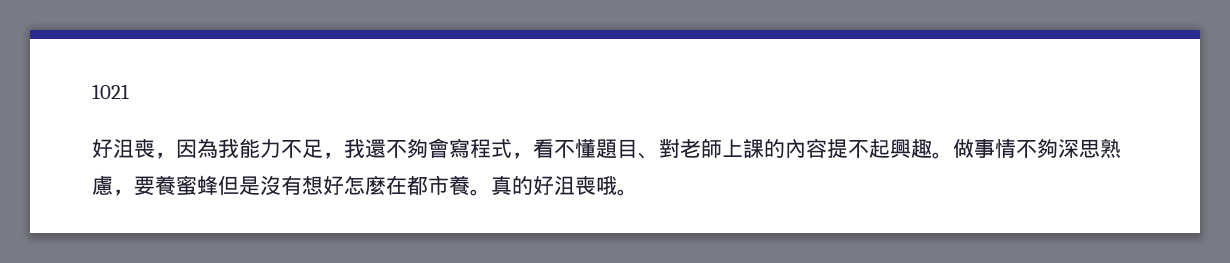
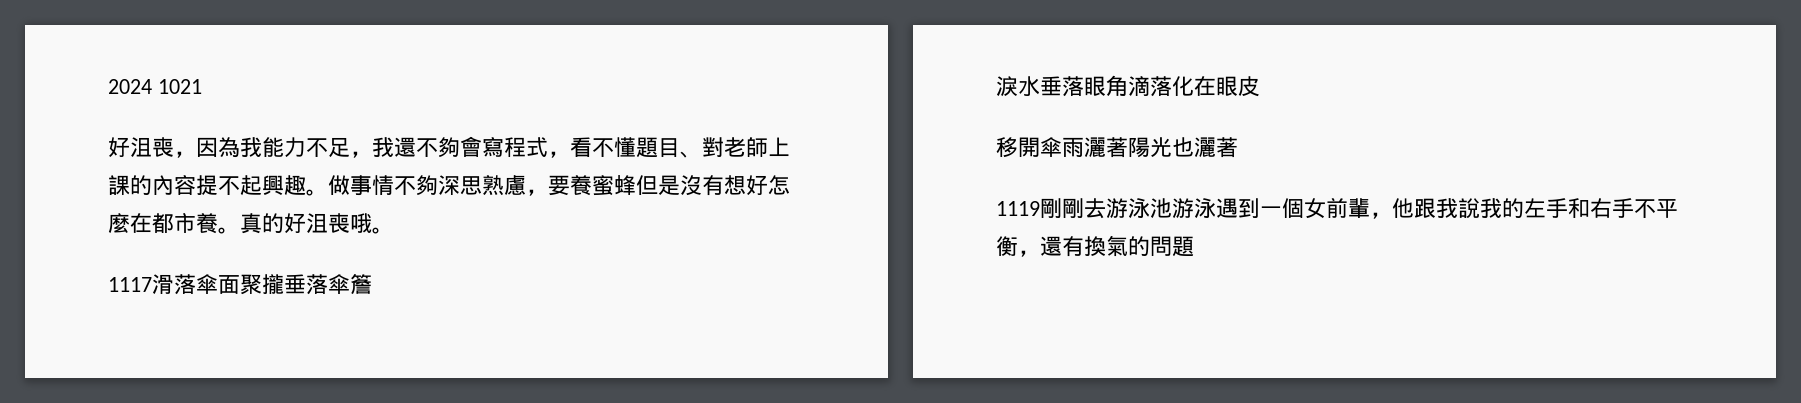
- 1021
+ 2024 1021
+ 1117滑落傘面聚攏垂落傘簷
+ 淚水垂落眼角滴落化在眼皮
+ 移開傘雨灑著陽光也灑著
+ 1119剛剛去游泳池游泳遇到一個女前輩，他跟我說我的左手和右手不平衡，還有換氣的問題

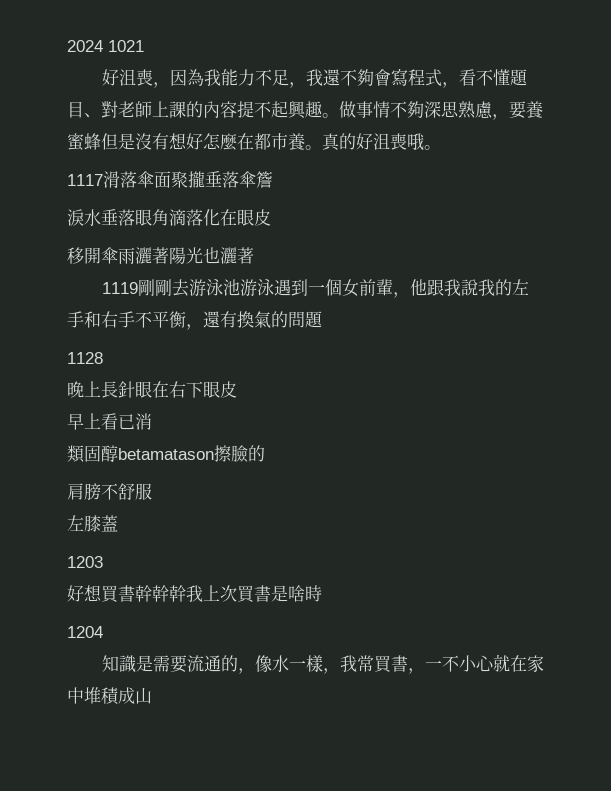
+ 1128
+ 晚上長針眼在右下眼皮
+ 早上看已消
+ 類固醇betamatason擦臉的
+ 肩膀不舒服
+ 左膝蓋
+ 1203
+ 好想買書幹幹幹我上次買書是啥時
+ 1204
+ 知識是需要流通的，像水一樣，我常買書，一不小心就在家中堆積成山

